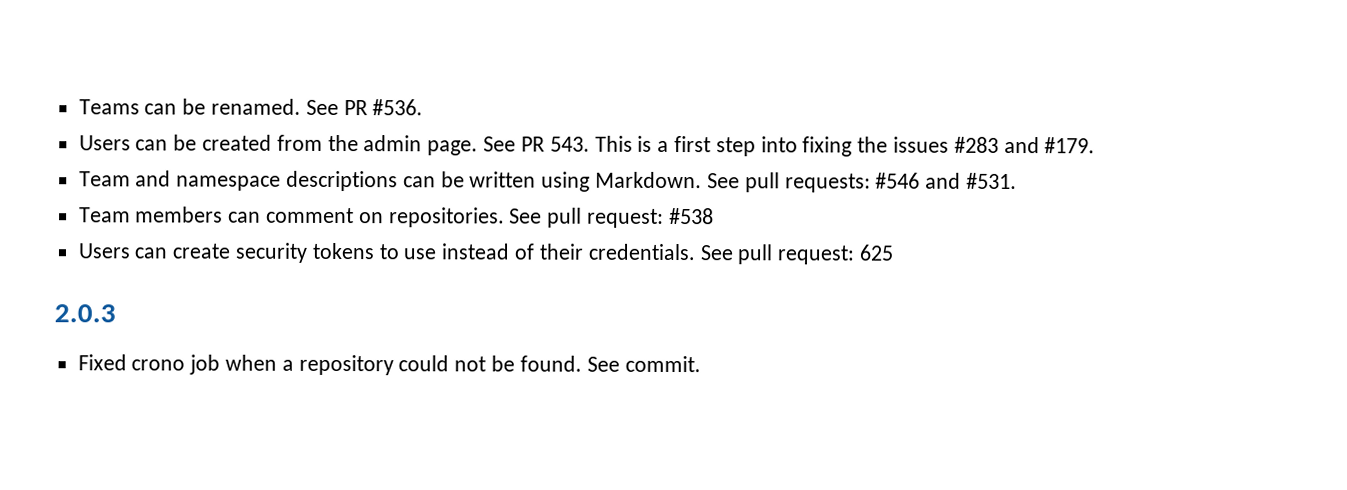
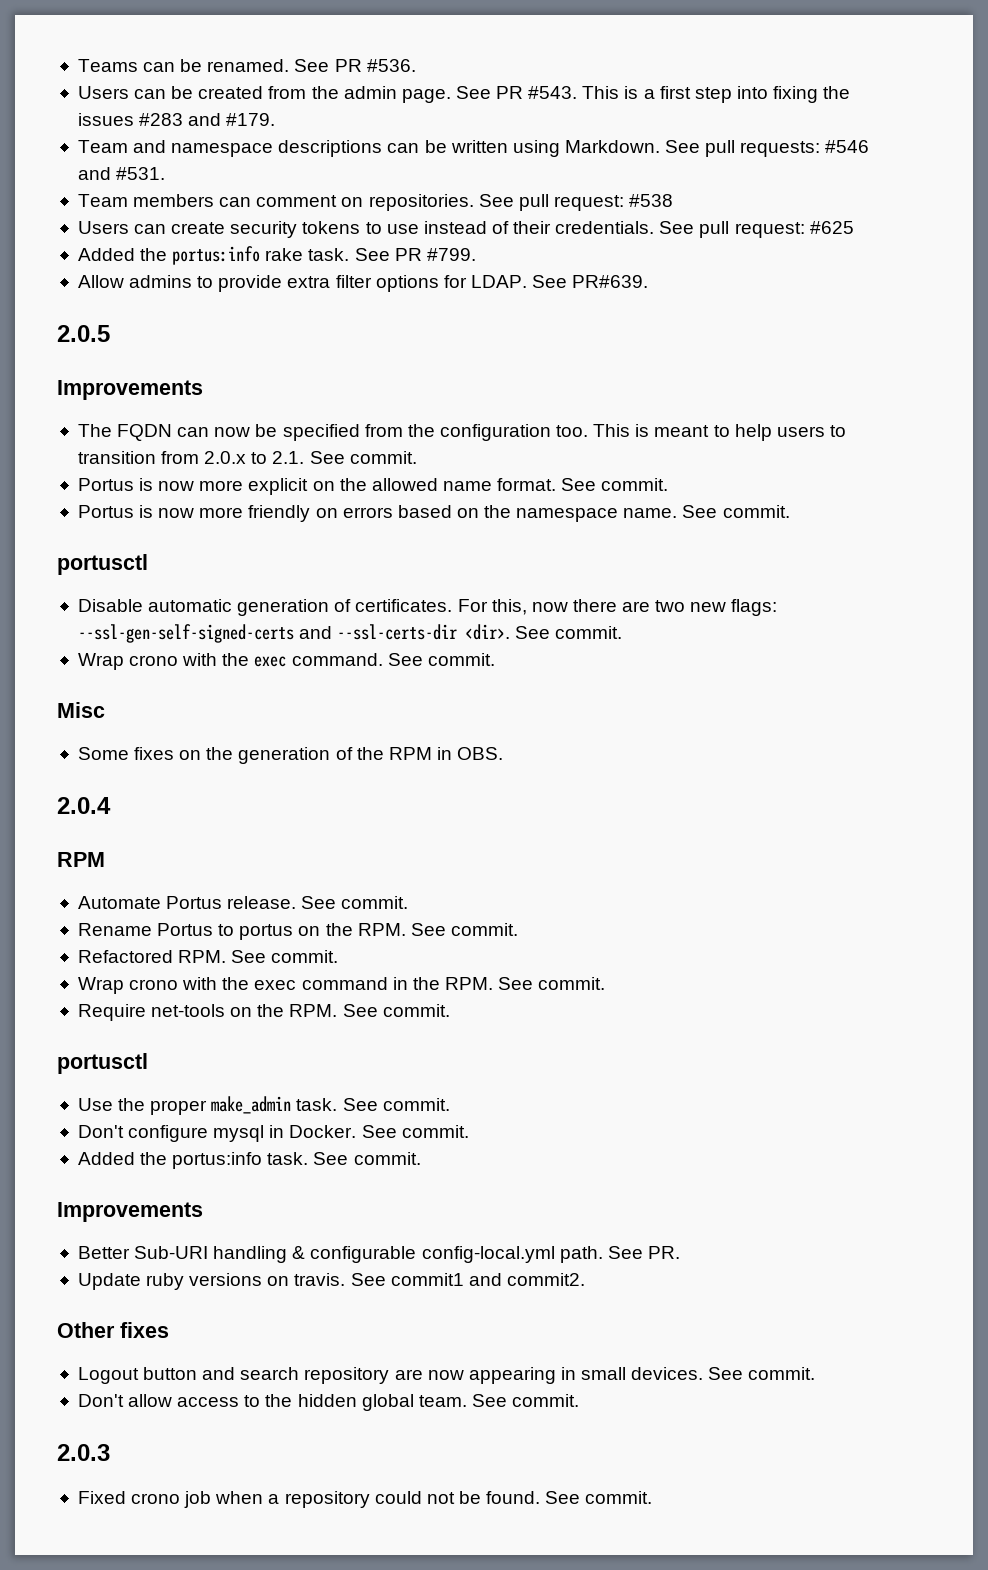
- See PR 543. This is a first step into fixing the issues #283 and #179.
+ See PR #543. This is a first step into fixing the issues #283 and #179.
- See pull request: 625
+ See pull request: #625
+ Added the portus:info rake task. See PR #799.
+ Allow admins to provide extra filter options for LDAP. See PR#639.
+ 2.0.5
+ Improvements
+ The FQDN can now be specified from the configuration too. This is meant to help users to transition from 2.0.x to 2.1. See commit.
+ Portus is now more explicit on the allowed name format. See commit.
+ Portus is now more friendly on errors based on the namespace name. See commit.
+ portusctl
+ Disable automatic generation of certificates. For this, now there are two new flags: --ssl-gen-self-signed-certs and --ssl-certs-dir <dir>. See commit.
+ Wrap crono with the exec command. See commit.
+ Misc
+ Some fixes on the generation of the RPM in OBS.
+ 2.0.4
+ RPM
+ Automate Portus release. See commit.
+ Rename Portus to portus on the RPM. See commit.
+ Refactored RPM. See commit.
+ Wrap crono with the exec command in the RPM. See commit.
+ Require net-tools on the RPM. See commit.
+ portusctl
+ Use the proper make_admin task. See commit.
+ Don't configure mysql in Docker. See commit.
+ Added the portus:info task. See commit.
+ Improvements
+ Better Sub-URI handling & configurable config-local.yml path. See PR.
+ Update ruby versions on travis. See commit1 and commit2.
+ Other fixes
+ Logout button and search repository are now appearing in small devices. See commit.
+ Don't allow access to the hidden global team. See commit.

